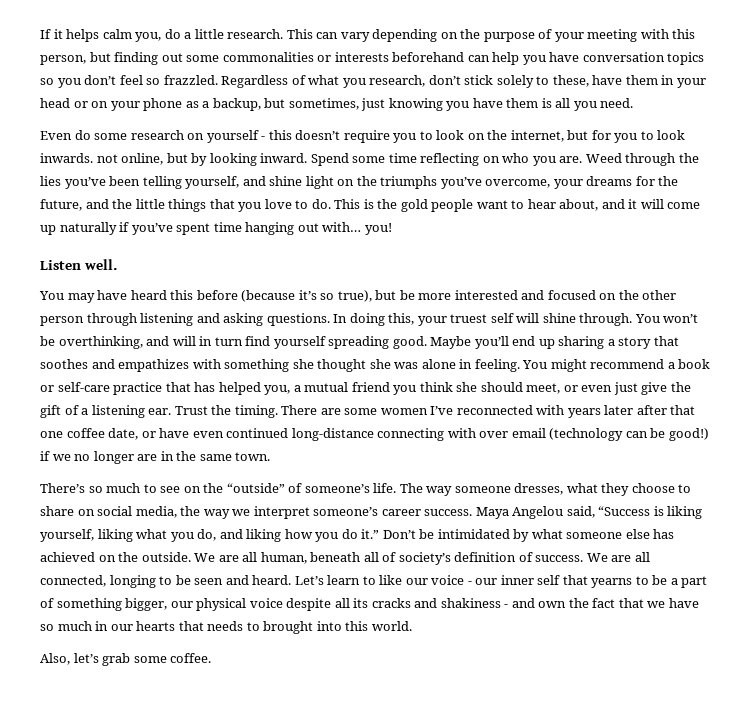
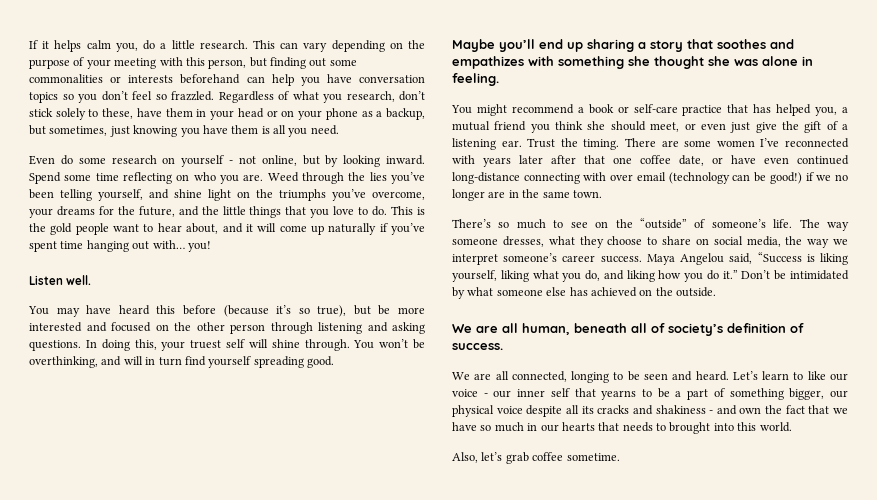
- Even do some research on yourself - this doesn’t require you to look on the internet, but for you to look inwards. not online, but by looking inward.
+ Even do some research on yourself - not online, but by looking inward.
- You won’t be overthinking, and will in turn find yourself spreading good. Maybe you’ll end up sharing a story that soothes and empathizes with something she thought she was alone in feeling. You might recommend a book or self-care practice that has helped you, a mutual friend you think she should meet, or even just give the gift of a listening ear.
+ You won’t be overthinking, and will in turn find yourself spreading good.
+ Maybe you’ll end up sharing a story that soothes and empathizes with something she thought she was alone in feeling.
+ You might recommend a book or self-care practice that has helped you, a mutual friend you think she should meet, or even just give the gift of a listening ear.
- Don’t be intimidated by what someone else has achieved on the outside. We are all human, beneath all of society’s definition of success. We are all connected, longing to be seen and heard.
+ Don’t be intimidated by what someone else has achieved on the outside.
+ We are all human, beneath all of society’s definition of success.
+ We are all connected, longing to be seen and heard.
- Also, let’s grab some coffee.
+ Also, let’s grab coffee sometime.

